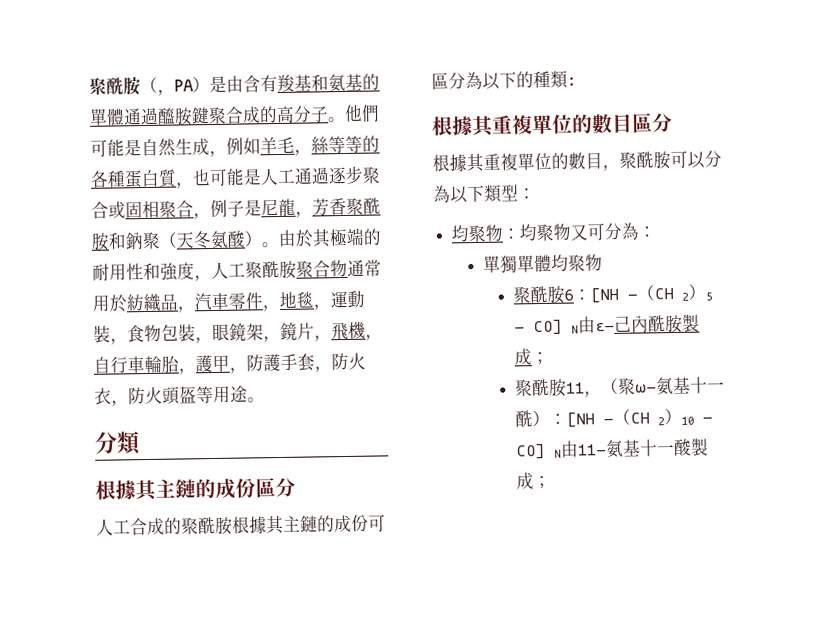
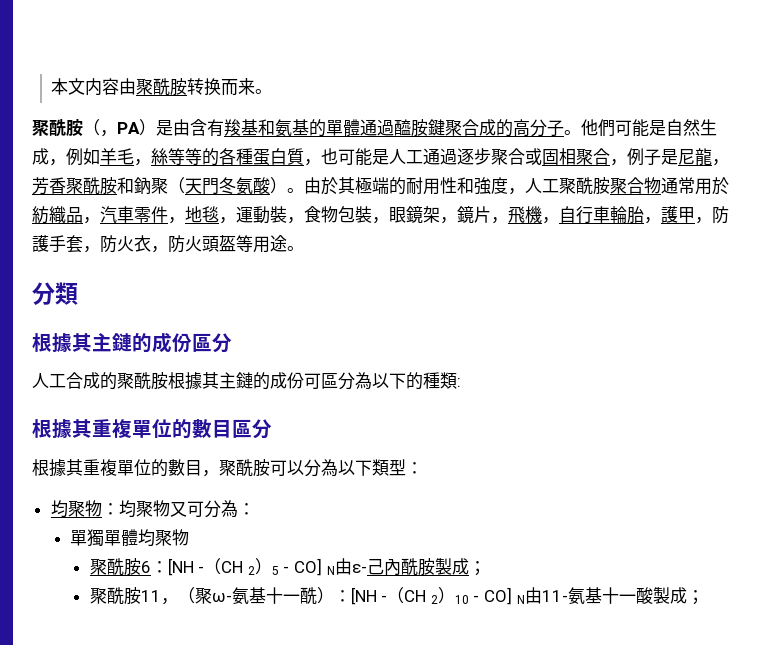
+ 本文内容由聚酰胺转换而来。
- 他們可能是自然生成，例如羊毛，絲等等的各種蛋白質，也可能是人工通過逐步聚合或固相聚合，例子是尼龍，芳香聚酰胺和鈉聚（天冬氨酸）。
+ 他們可能是自然生成，例如羊毛，絲等等的各種蛋白質，也可能是人工通過逐步聚合或固相聚合，例子是尼龍，芳香聚酰胺和鈉聚（天門冬氨酸）。

